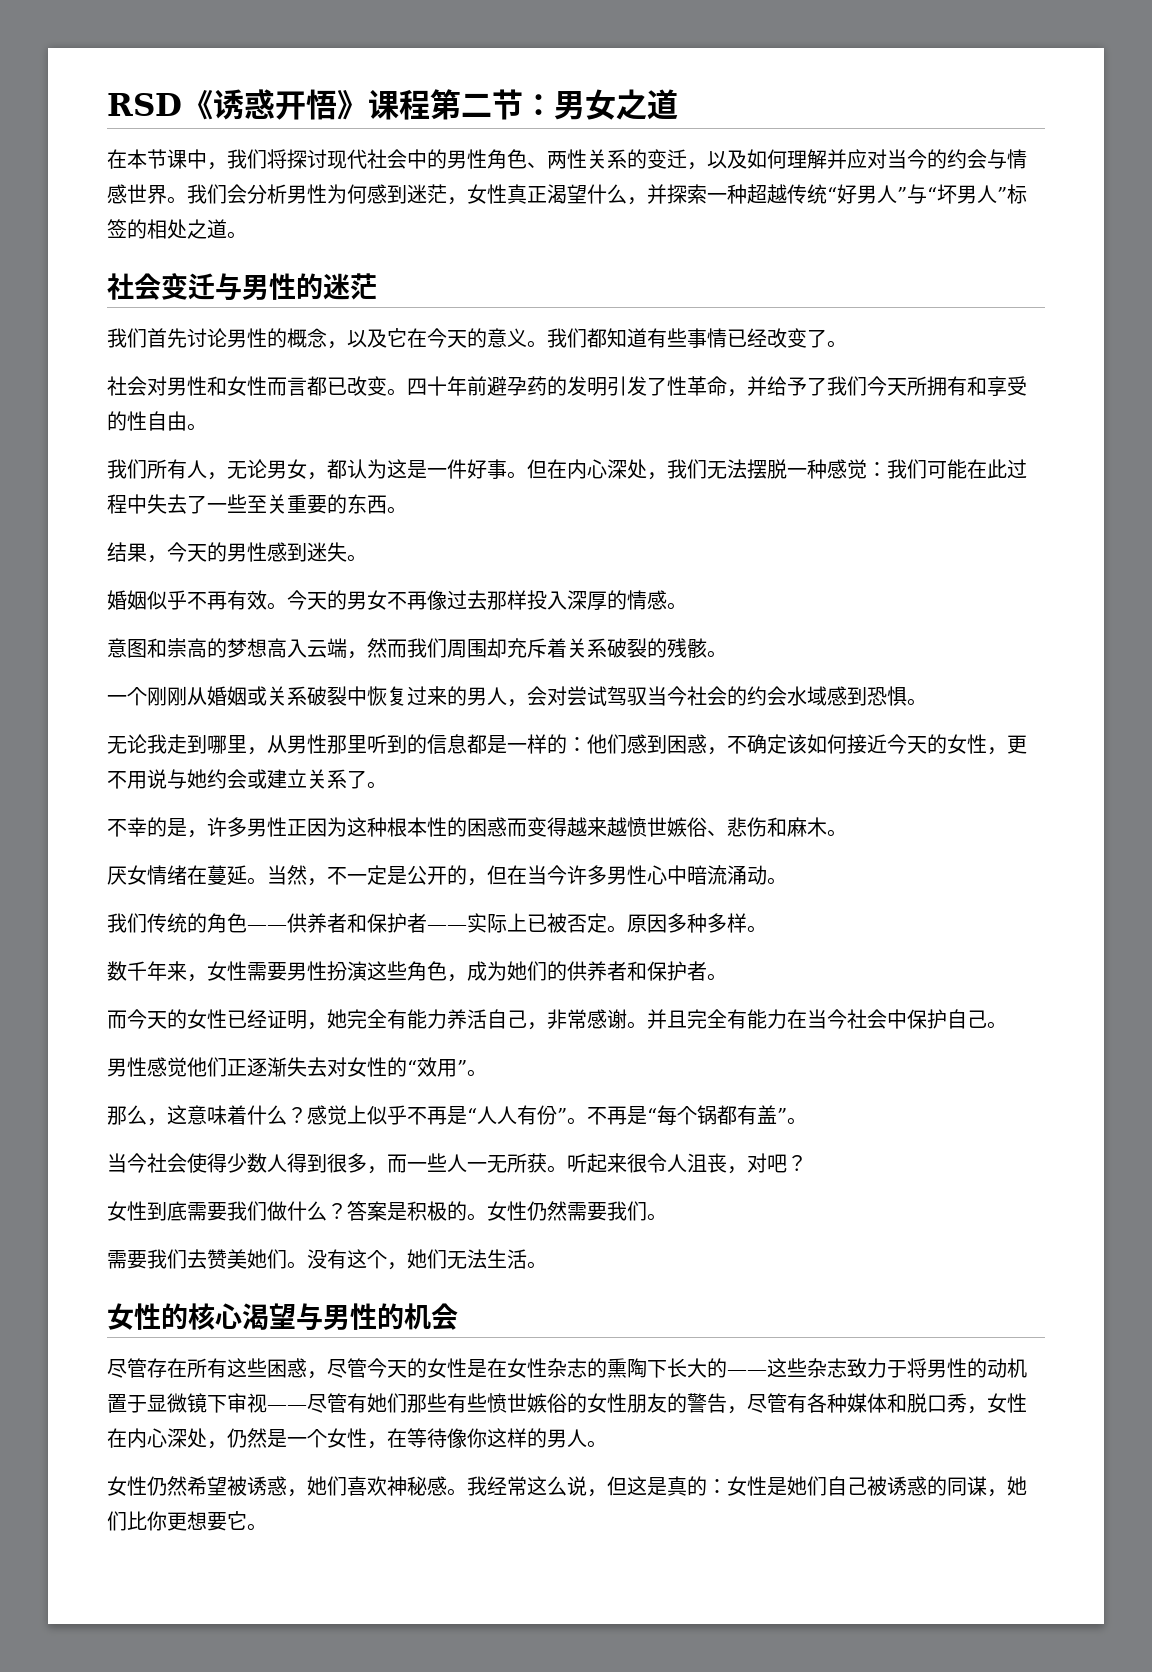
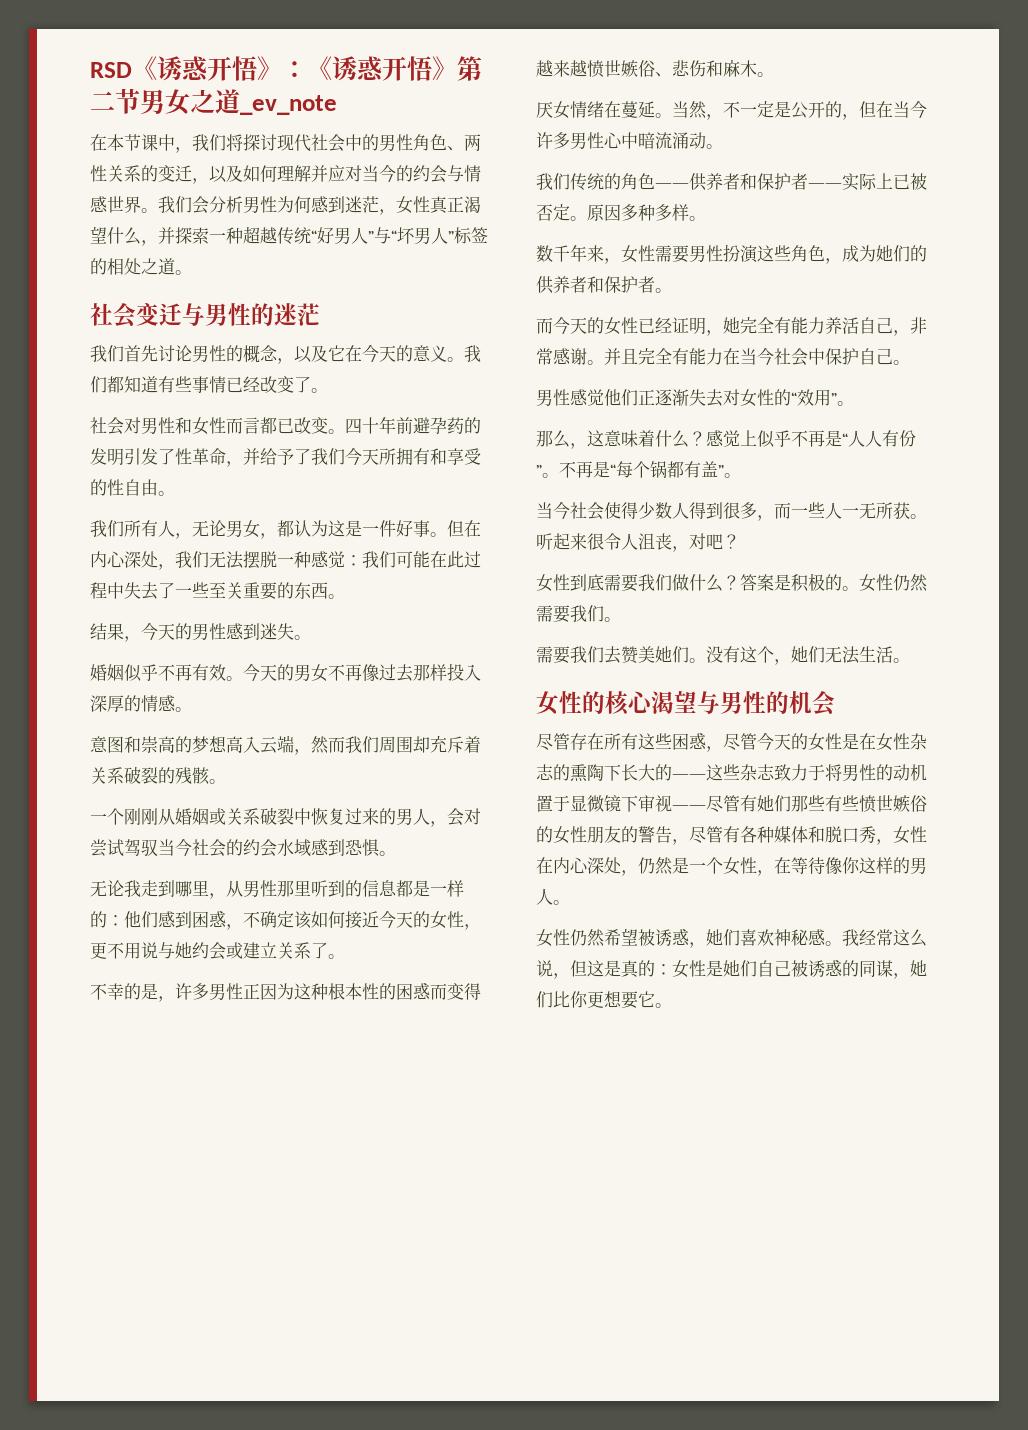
- RSD《诱惑开悟》课程第二节：男女之道
+ RSD《诱惑开悟》：《诱惑开悟》第二节男女之道_ev_note

